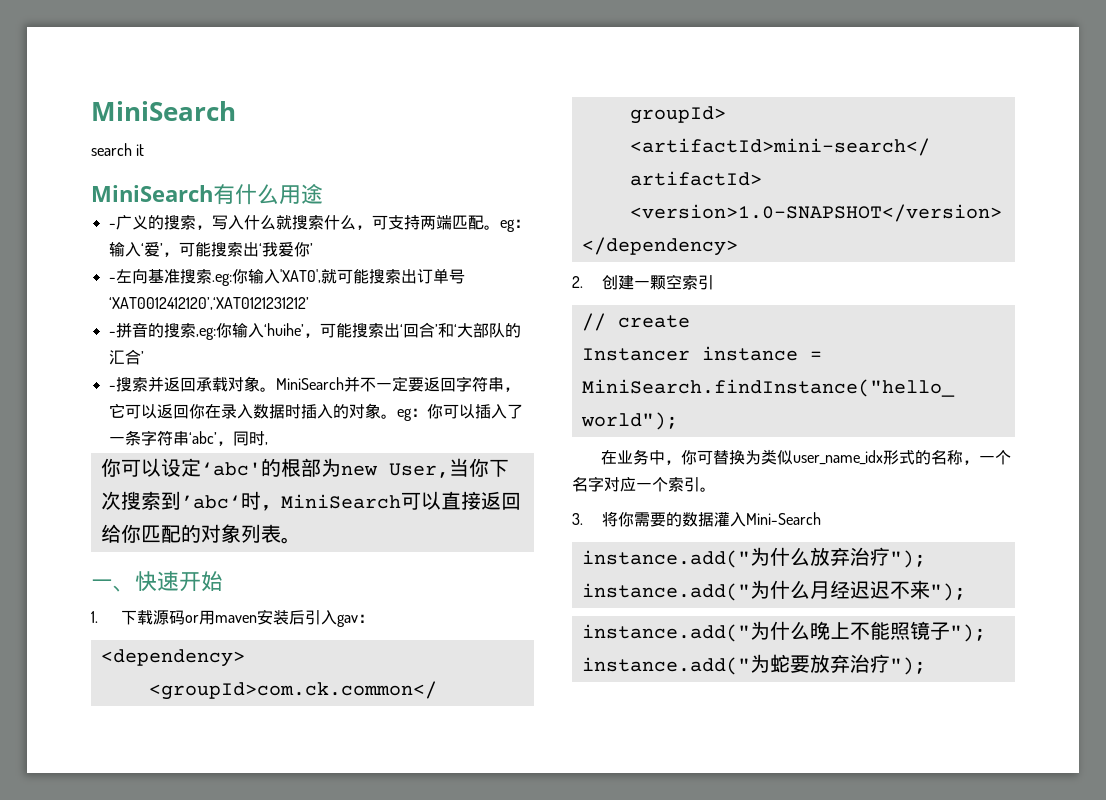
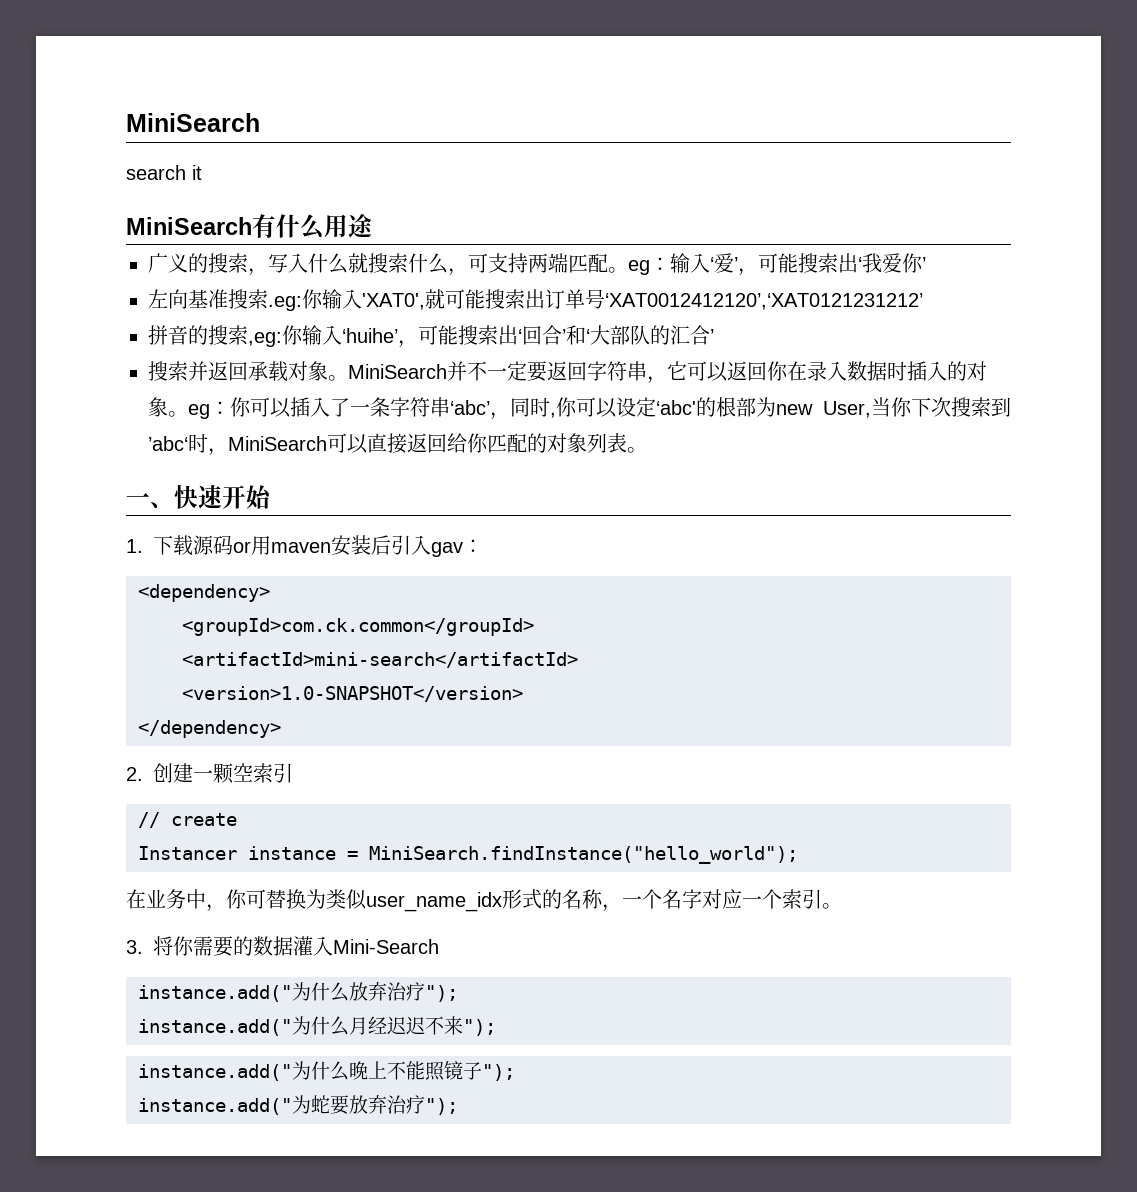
- -广义的搜索，写入什么就搜索什么，可支持两端匹配。eg：输入‘爱’，可能搜索出‘我爱你’
+ 广义的搜索，写入什么就搜索什么，可支持两端匹配。eg：输入‘爱’，可能搜索出‘我爱你’
- -左向基准搜索.eg:你输入'XAT0',就可能搜索出订单号‘XAT0012412120’,‘XAT0121231212’
+ 左向基准搜索.eg:你输入'XAT0',就可能搜索出订单号‘XAT0012412120’,‘XAT0121231212’
- -拼音的搜索,eg:你输入‘huihe’，可能搜索出‘回合’和‘大部队的汇合’
+ 拼音的搜索,eg:你输入‘huihe’，可能搜索出‘回合’和‘大部队的汇合’
- -搜索并返回承载对象。
+ 搜索并返回承载对象。
- MiniSearch并不一定要返回字符串，它可以返回你在录入数据时插入的对象。eg：你可以插入了一条字符串‘abc’，同时,
- 你可以设定‘abc'的根部为new User,当你下次搜索到’abc‘时，MiniSearch可以直接返回给你匹配的对象列表。
+ MiniSearch并不一定要返回字符串，它可以返回你在录入数据时插入的对象。eg：你可以插入了一条字符串‘abc’，同时,你可以设定‘abc'的根部为new User,当你下次搜索到’abc‘时，MiniSearch可以直接返回给你匹配的对象列表。

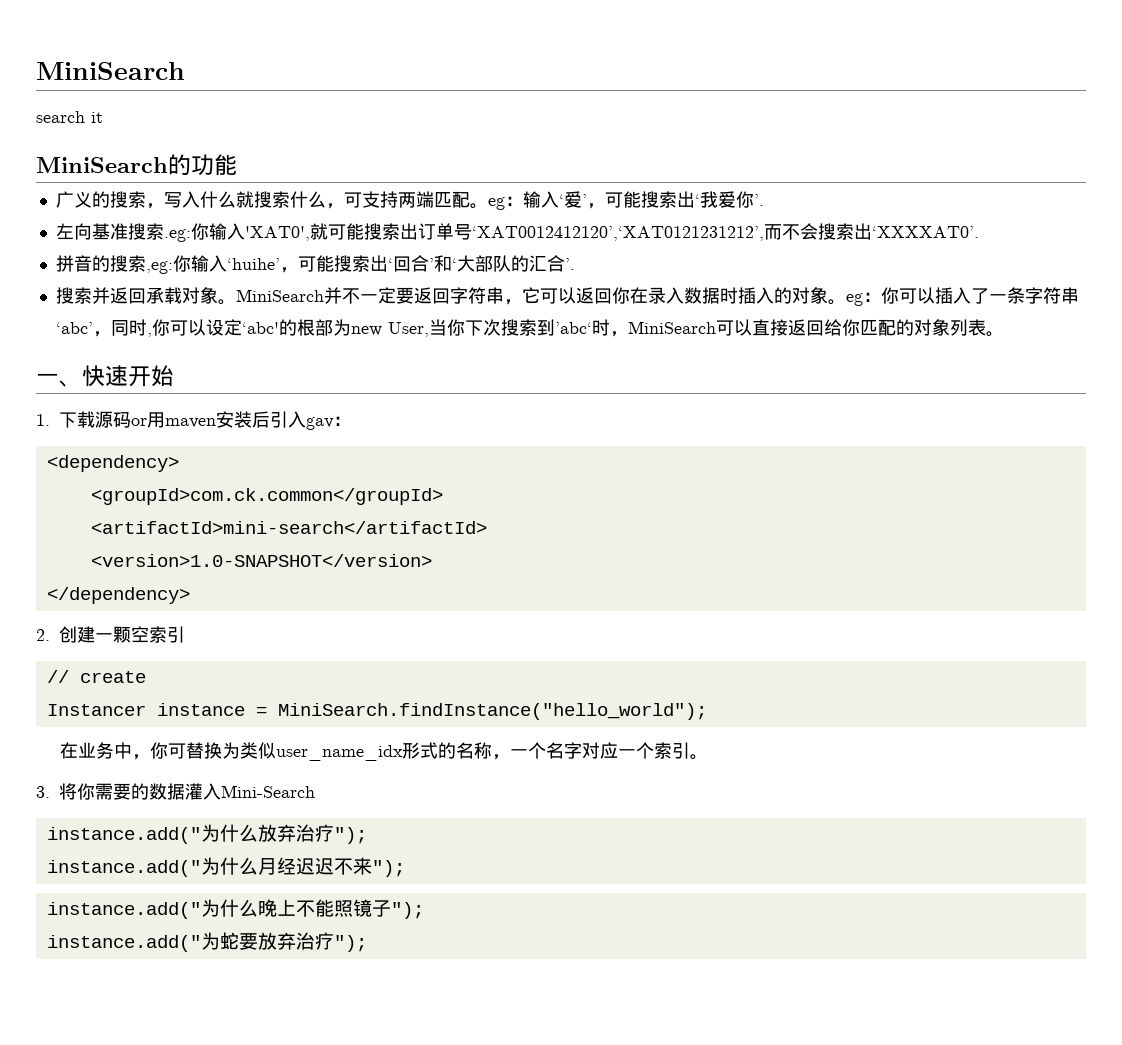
- MiniSearch有什么用途
+ MiniSearch的功能
- 广义的搜索，写入什么就搜索什么，可支持两端匹配。eg：输入‘爱’，可能搜索出‘我爱你’
+ 广义的搜索，写入什么就搜索什么，可支持两端匹配。eg：输入‘爱’，可能搜索出‘我爱你’.
- 左向基准搜索.eg:你输入'XAT0',就可能搜索出订单号‘XAT0012412120’,‘XAT0121231212’
+ 左向基准搜索.eg:你输入'XAT0',就可能搜索出订单号‘XAT0012412120’,‘XAT0121231212’,而不会搜索出‘XXXXAT0’.
- 拼音的搜索,eg:你输入‘huihe’，可能搜索出‘回合’和‘大部队的汇合’
+ 拼音的搜索,eg:你输入‘huihe’，可能搜索出‘回合’和‘大部队的汇合’.

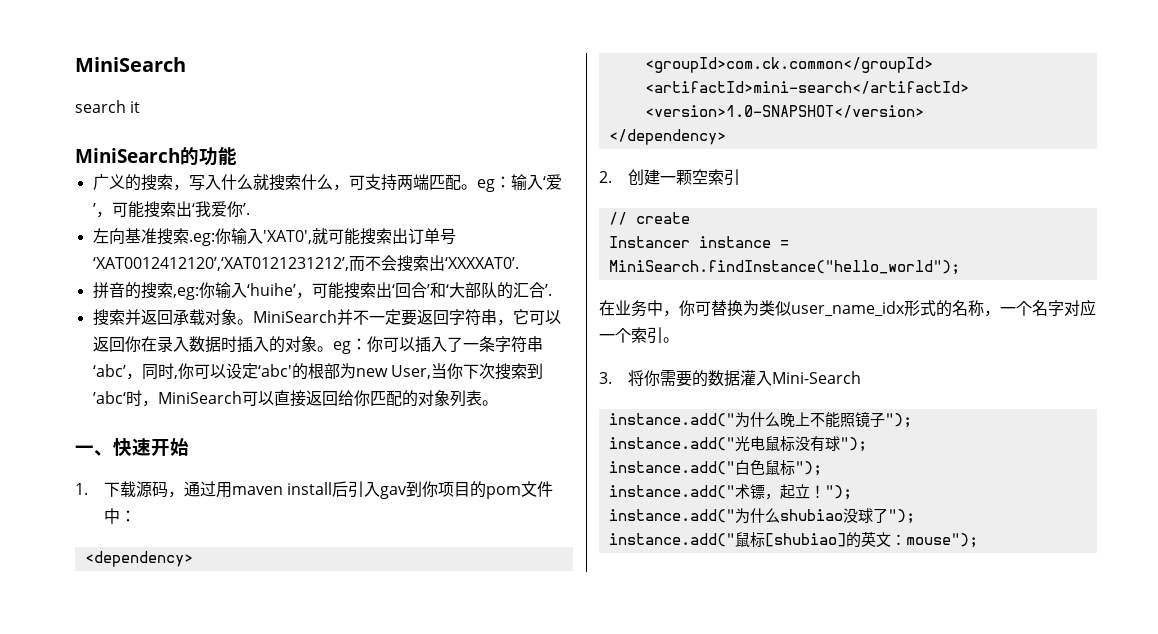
- 1.下载源码or用maven安装后引入gav：
+ 1.下载源码，通过用maven install后引入gav到你项目的pom文件中：
- instance.add("为什么放弃治疗");
- instance.add("为什么月经迟迟不来");
- instance.add("为蛇要放弃治疗");
+ instance.add("光电鼠标没有球");
+ instance.add("白色鼠标");
+ instance.add("术镖，起立！");
+ instance.add("为什么shubiao没球了");
+ instance.add("鼠标[shubiao]的英文：mouse");

